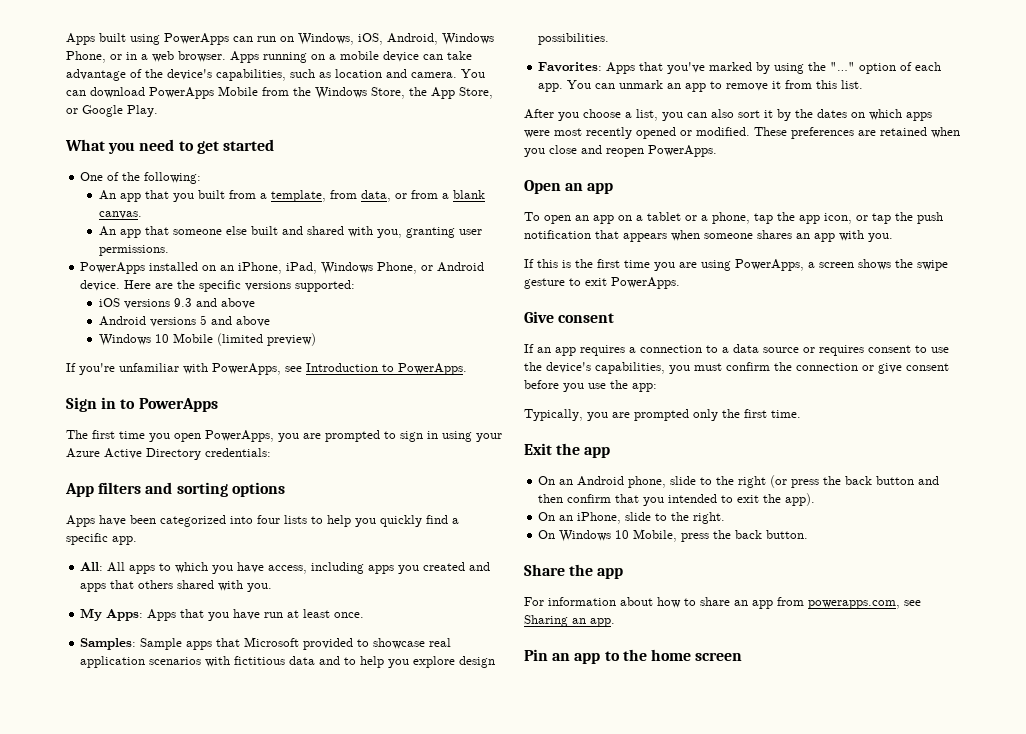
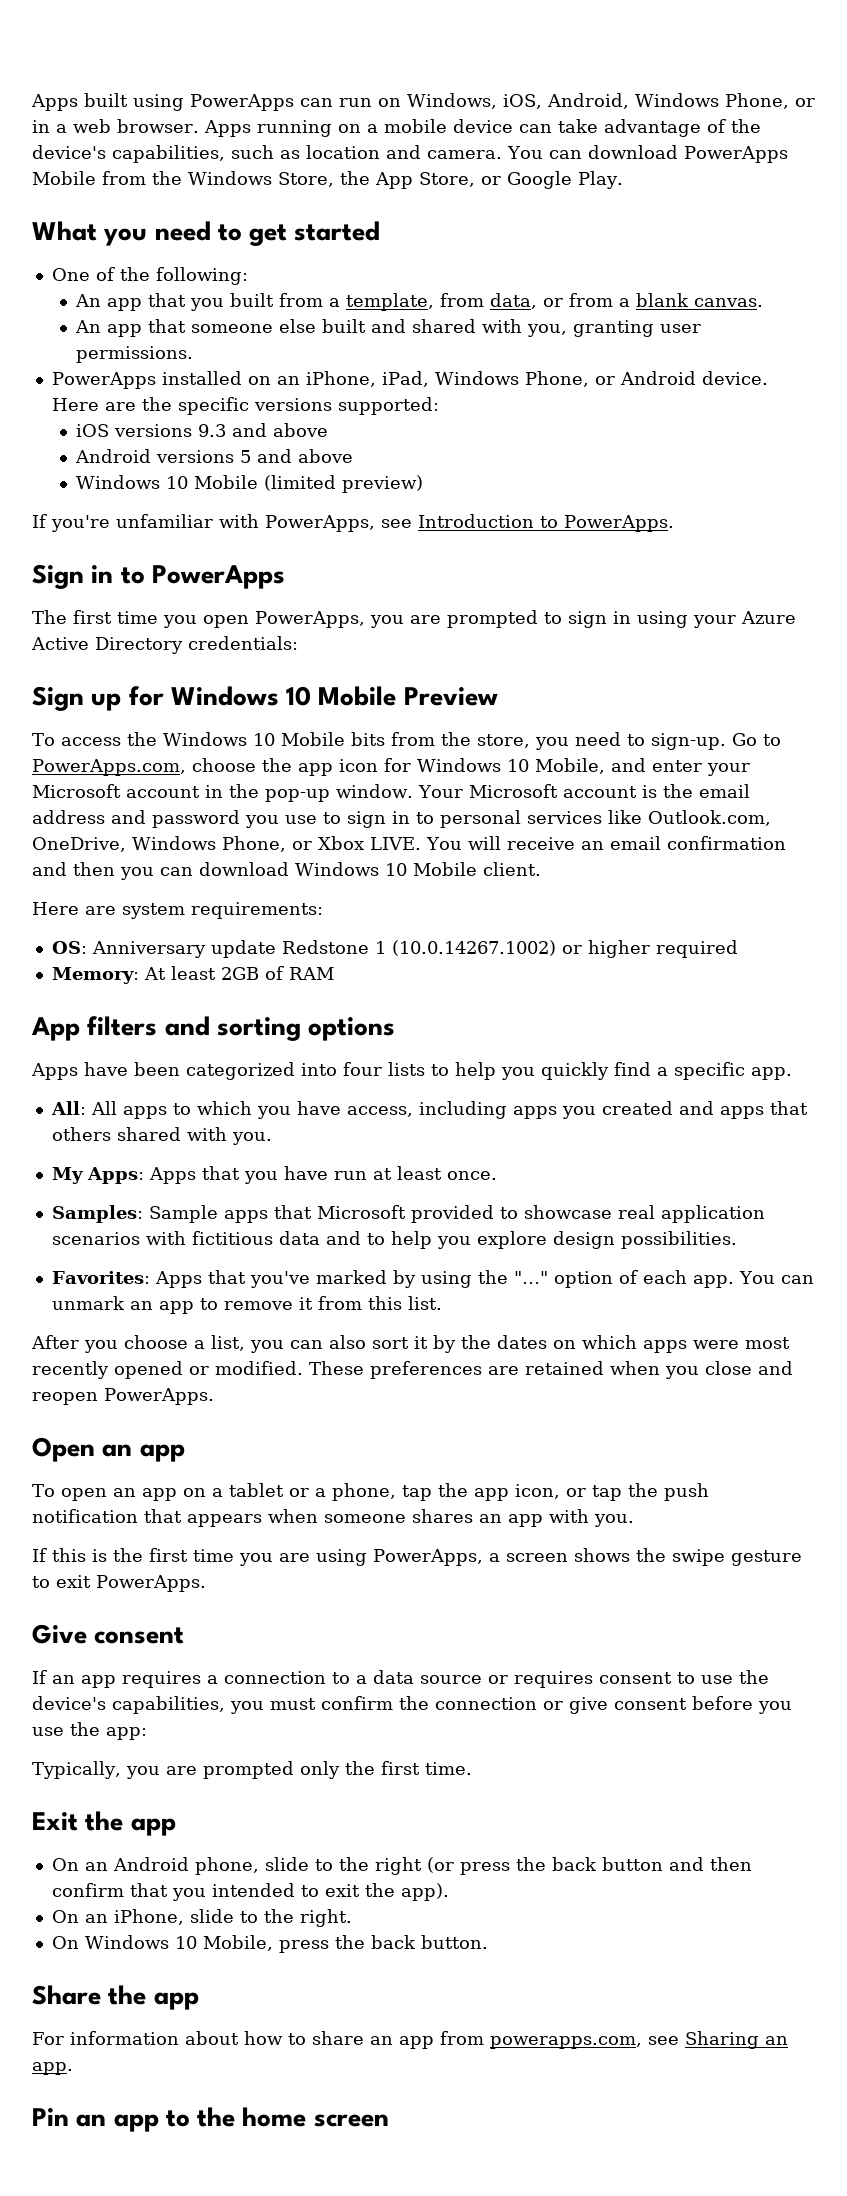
+ Sign up for Windows 10 Mobile Preview
+ To access the Windows 10 Mobile bits from the store, you need to sign-up. Go to PowerApps.com, choose the app icon for Windows 10 Mobile, and enter your Microsoft account in the pop-up window. Your Microsoft account is the email address and password you use to sign in to personal services like Outlook.com, OneDrive, Windows Phone, or Xbox LIVE. You will receive an email confirmation and then you can download Windows 10 Mobile client.
+ Here are system requirements:
+ OS: Anniversary update Redstone 1 (10.0.14267.1002) or higher required
+ Memory: At least 2GB of RAM

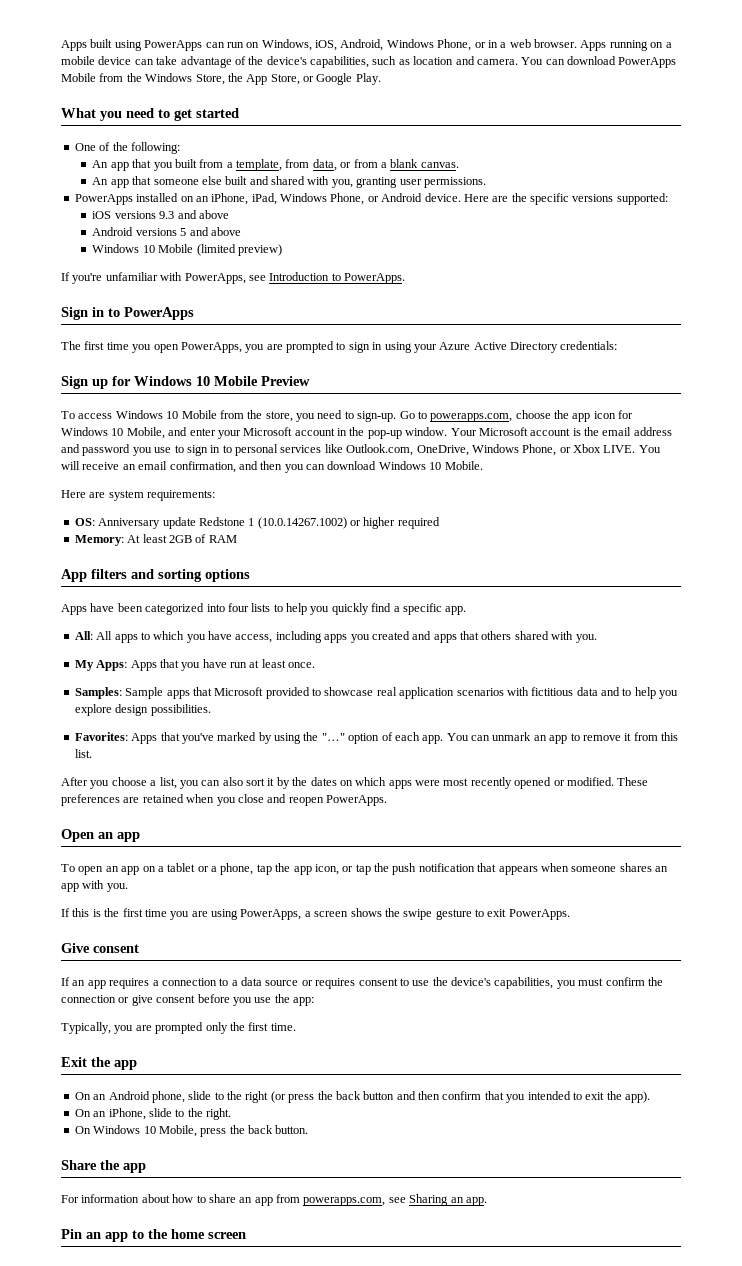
- To access the Windows 10 Mobile bits from the store, you need to sign-up.
+ To access Windows 10 Mobile from the store, you need to sign-up.
- Go to PowerApps.com, choose the app icon for Windows 10 Mobile, and enter your Microsoft account in the pop-up window.
+ Go to powerapps.com, choose the app icon for Windows 10 Mobile, and enter your Microsoft account in the pop-up window.
- You will receive an email confirmation and then you can download Windows 10 Mobile client.
+ You will receive an email confirmation, and then you can download Windows 10 Mobile.

